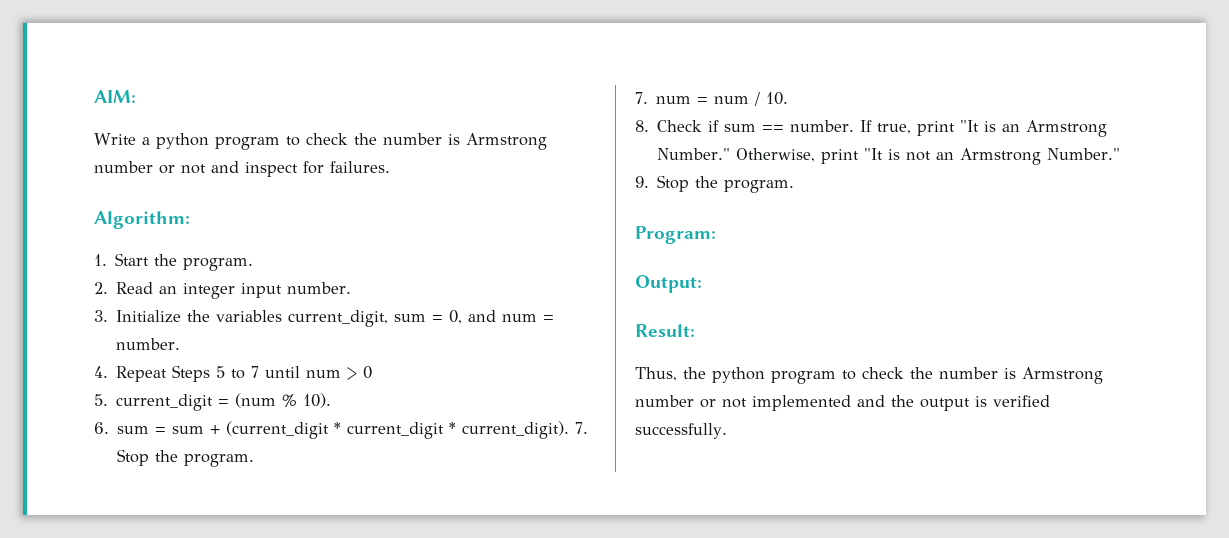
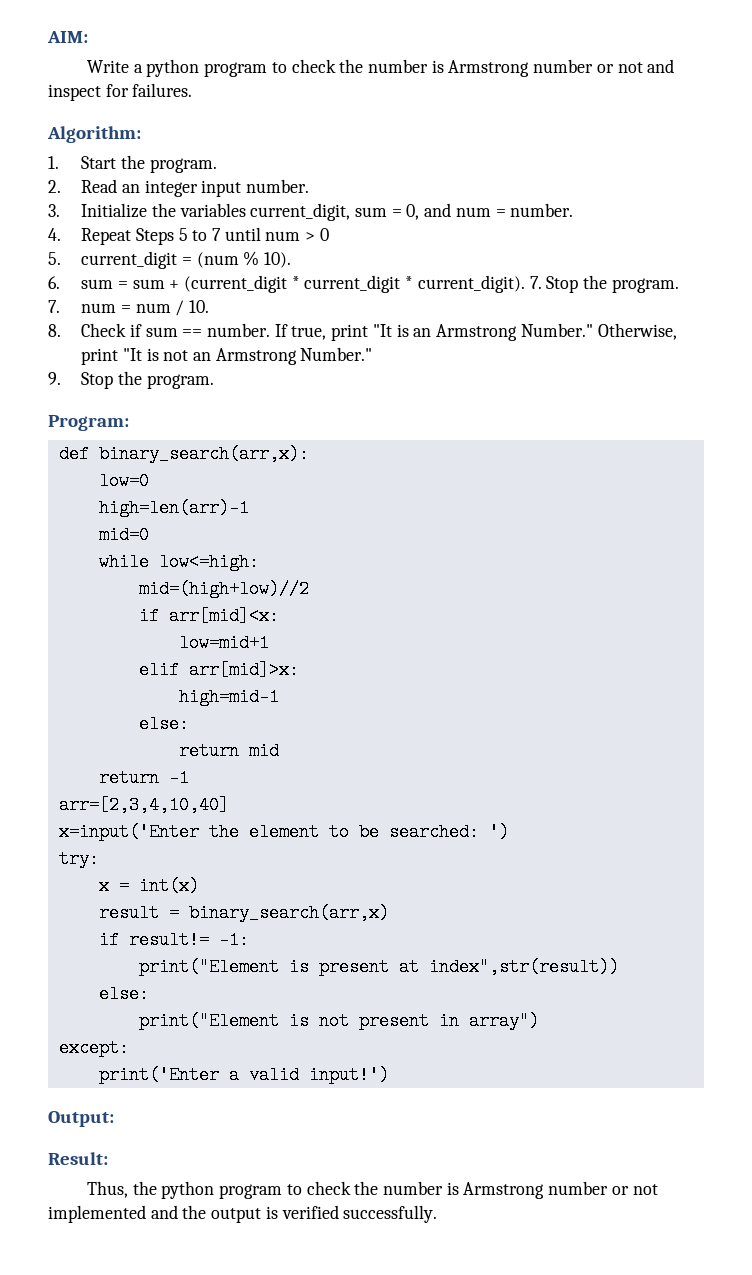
+ def binary_search(arr,x):
+ low=0
+ high=len(arr)-1
+ mid=0
+ while low<=high:
+ mid=(high+low)//2
+ if arr[mid]<x:
+ low=mid+1
+ elif arr[mid]>x:
+ high=mid-1
+ else:
+ return mid
+ return -1
+ arr=[2,3,4,10,40]
+ x=input('Enter the element to be searched: ')
+ try:
+ x = int(x)
+ result = binary_search(arr,x)
+ if result!= -1:
+ print("Element is present at index",str(result))
+ else:
+ print("Element is not present in array")
+ except:
+ print('Enter a valid input!')

